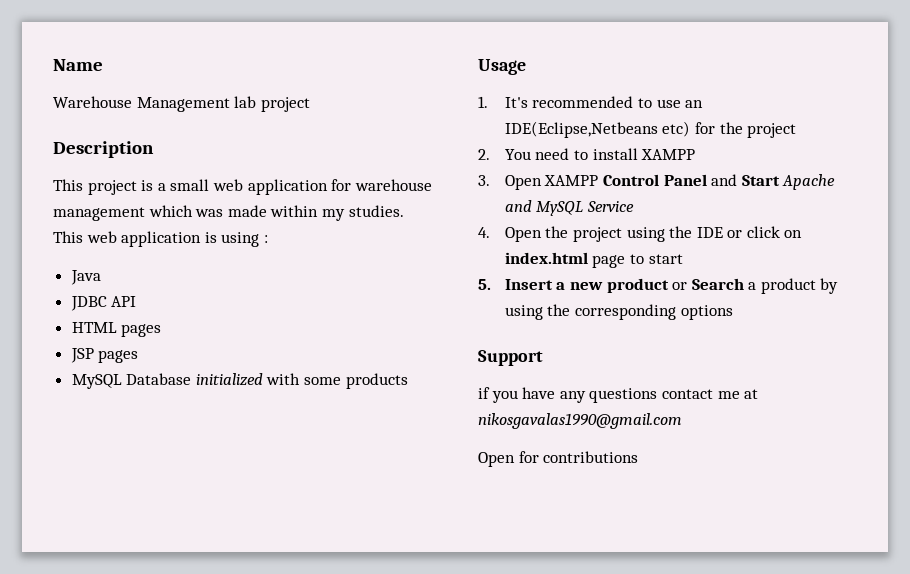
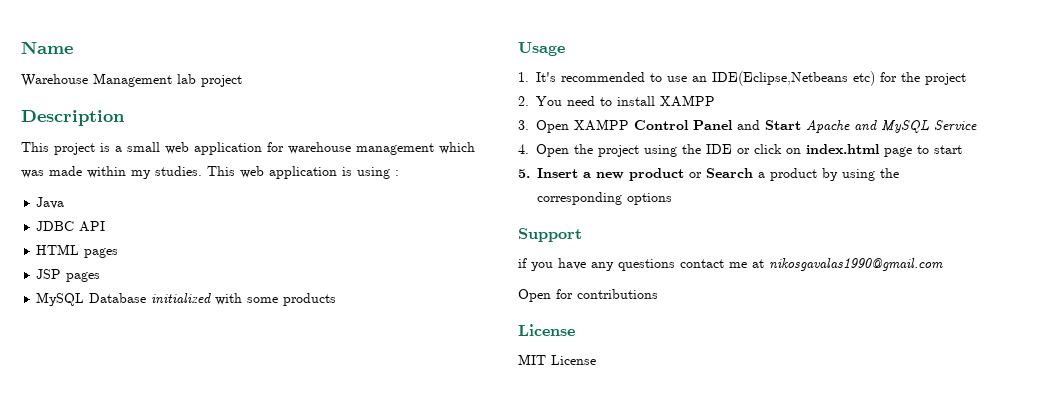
  Open for contributions
+ License
+ MIT License

